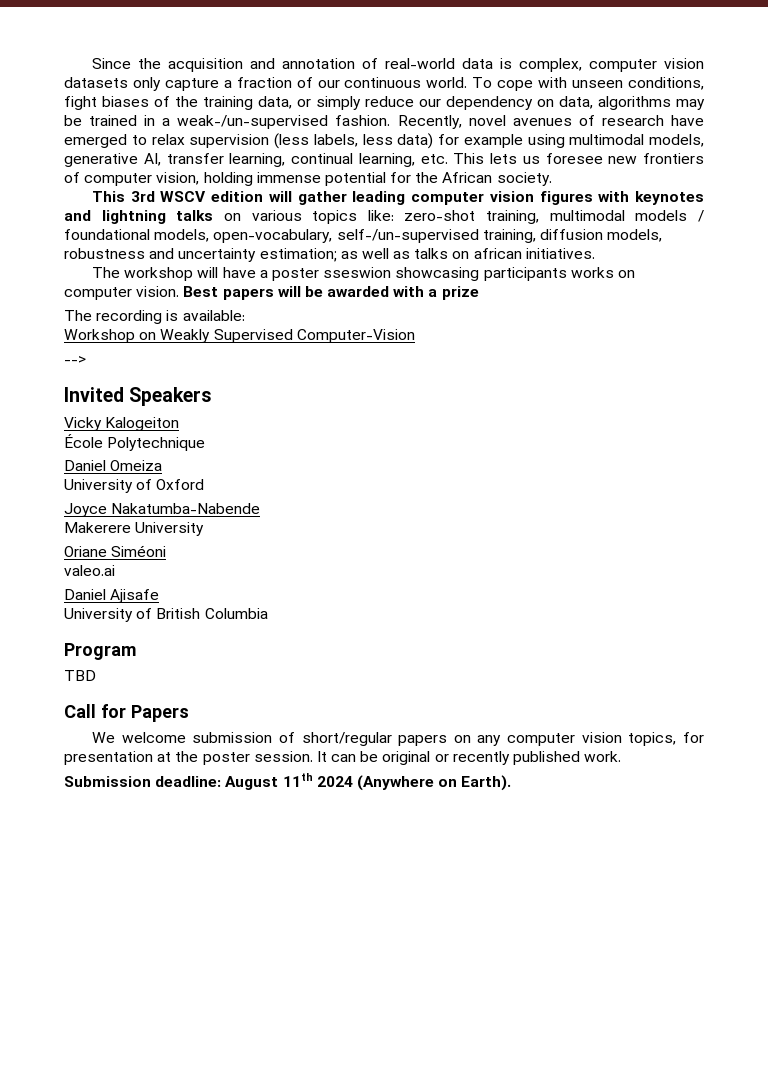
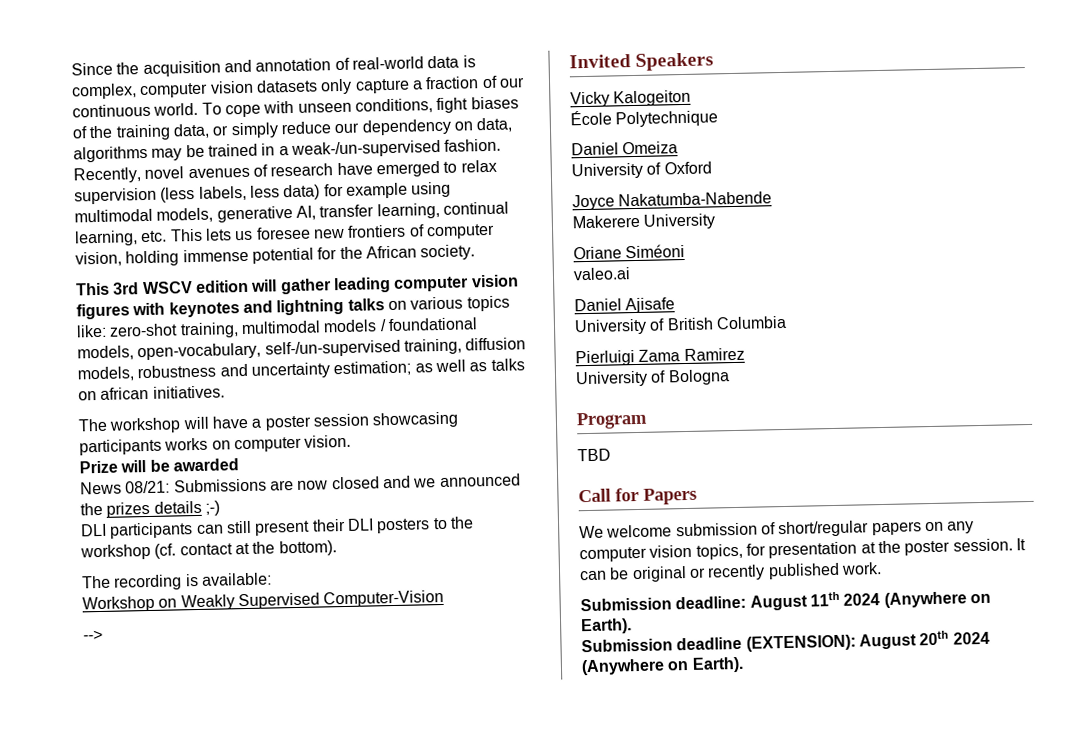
- The workshop will have a poster sseswion showcasing participants works on computer vision. Best papers will be awarded with a prize
+ The workshop will have a poster session showcasing participants works on computer vision.
+ Prize will be awarded
+ News 08/21: Submissions are now closed and we announced the prizes details ;-)
+ DLI participants can still present their DLI posters to the workshop (cf. contact at the bottom).
+ Pierluigi Zama Ramirez
+ University of Bologna
+ Submission deadline (EXTENSION): August 20th 2024 (Anywhere on Earth).

